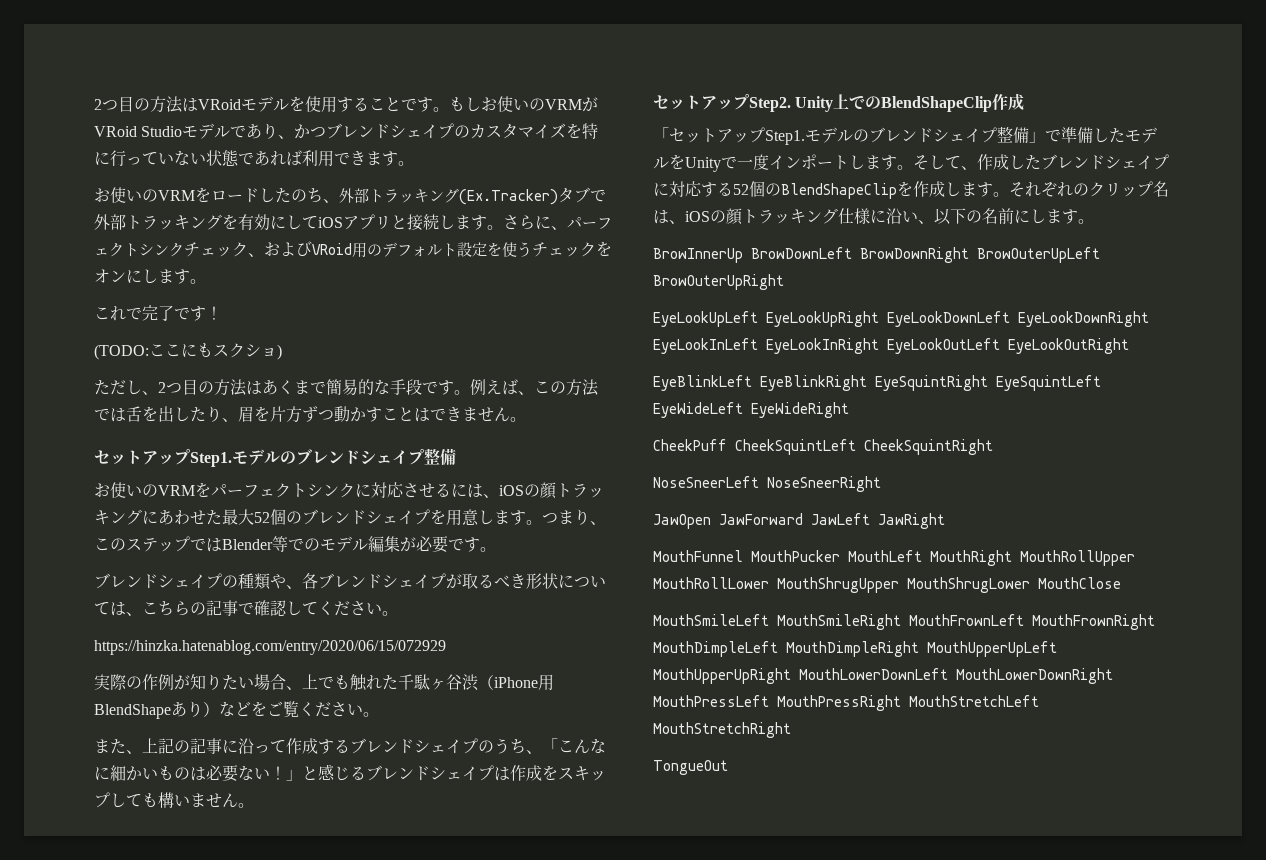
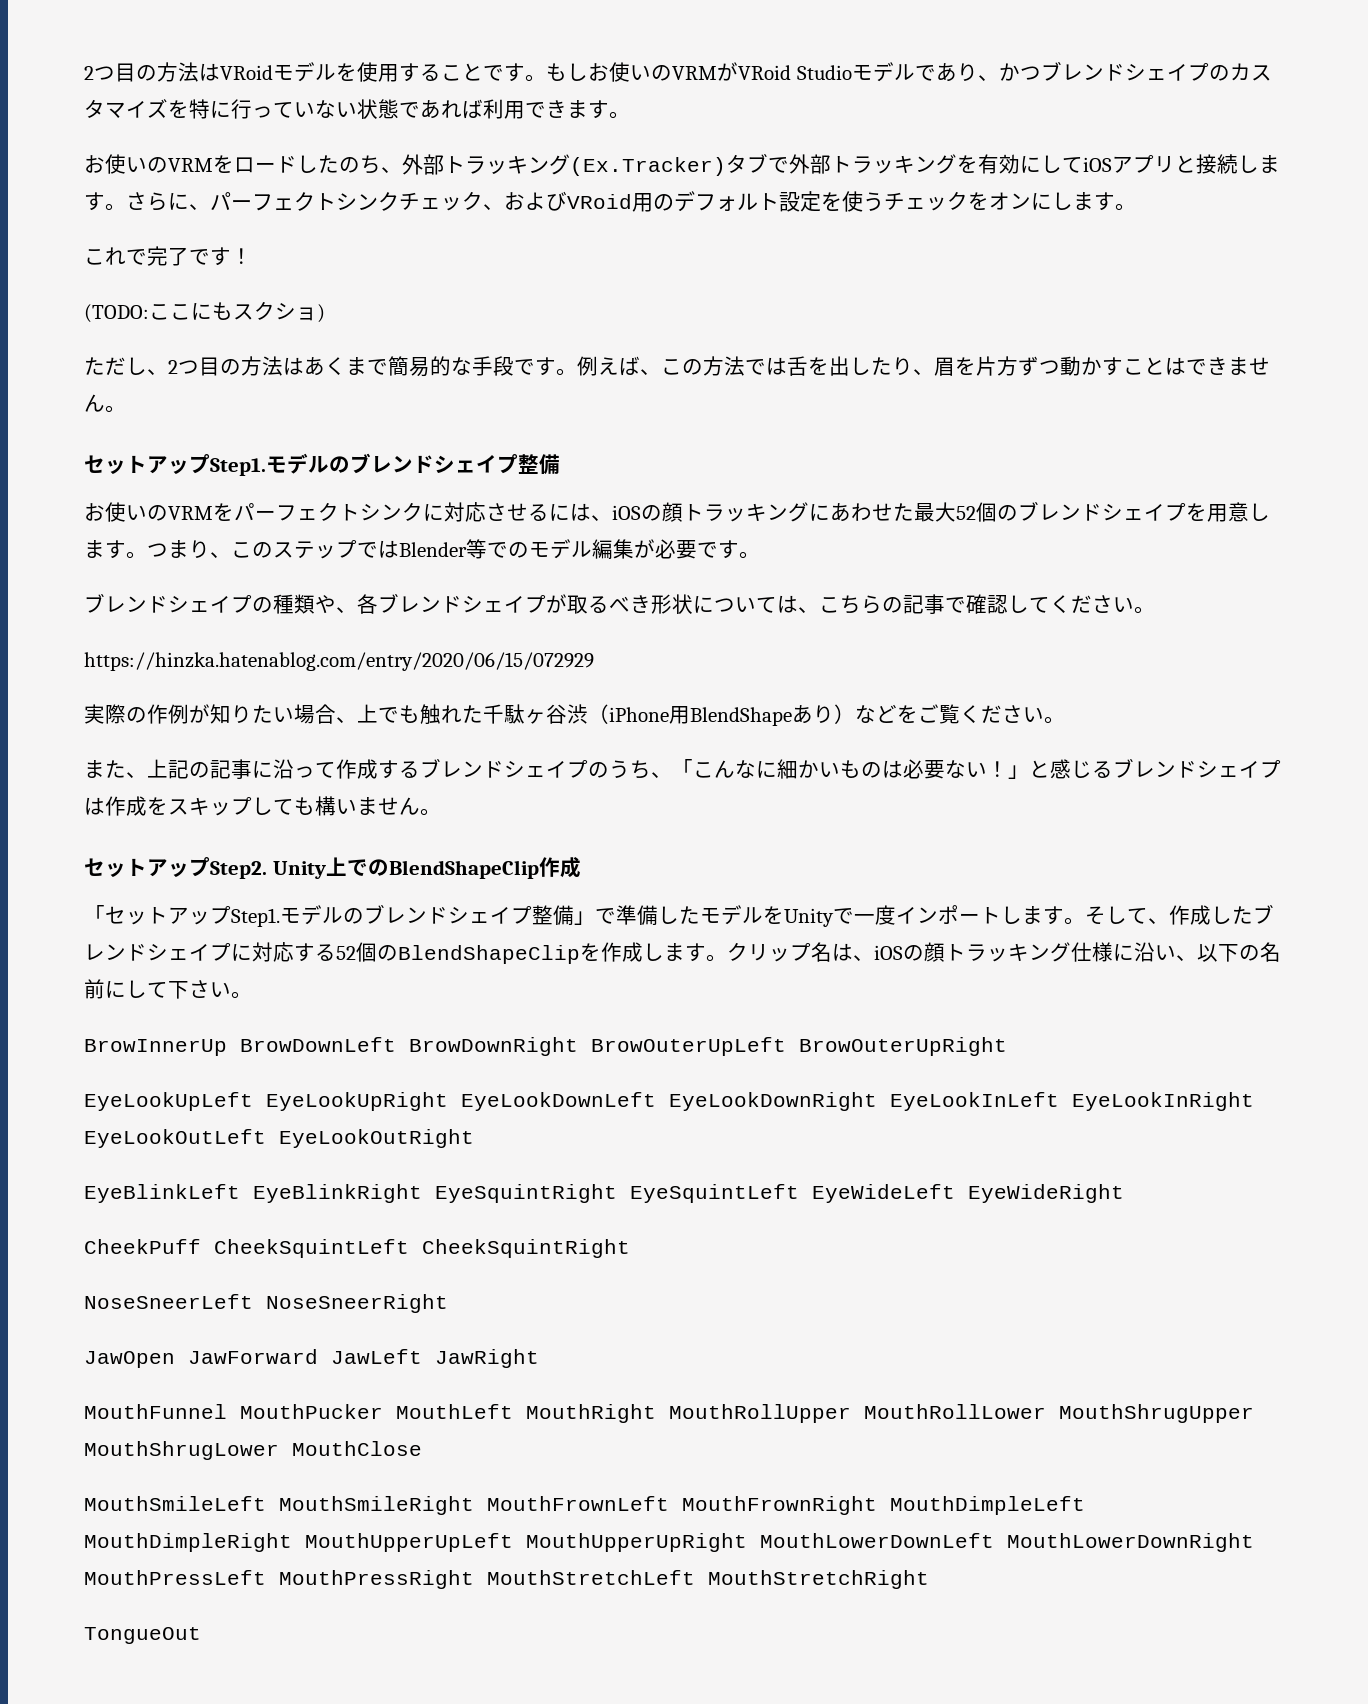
- それぞれのクリップ名は、iOSの顔トラッキング仕様に沿い、以下の名前にします。
+ クリップ名は、iOSの顔トラッキング仕様に沿い、以下の名前にして下さい。

